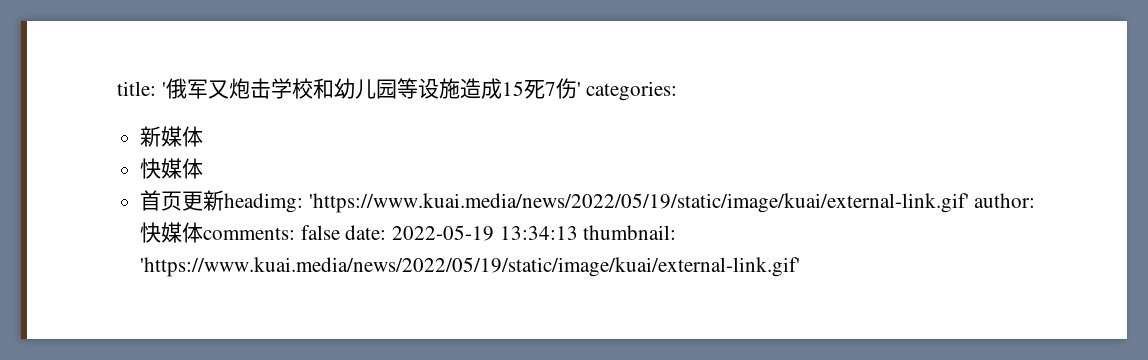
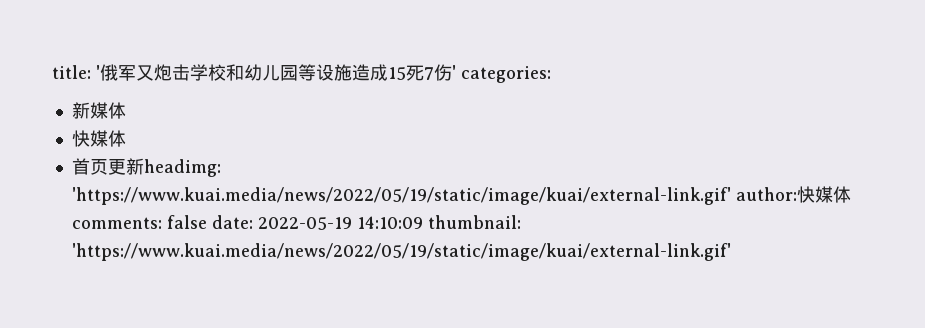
- 首页更新headimg: 'https://www.kuai.media/news/2022/05/19/static/image/kuai/external-link.gif' author:快媒体comments: false date: 2022-05-19 13:34:13 thumbnail: 'https://www.kuai.media/news/2022/05/19/static/image/kuai/external-link.gif'
+ 首页更新headimg: 'https://www.kuai.media/news/2022/05/19/static/image/kuai/external-link.gif' author:快媒体comments: false date: 2022-05-19 14:10:09 thumbnail: 'https://www.kuai.media/news/2022/05/19/static/image/kuai/external-link.gif'

